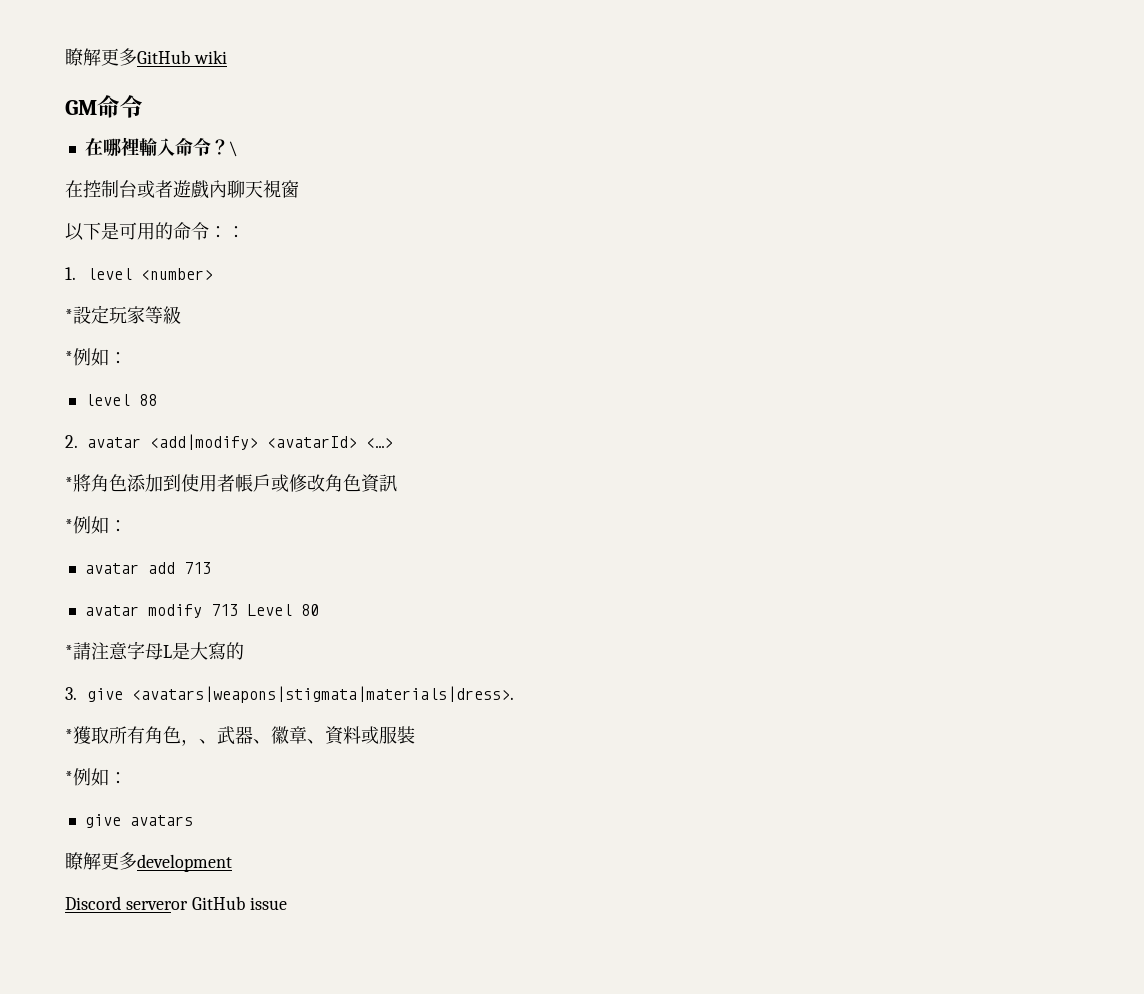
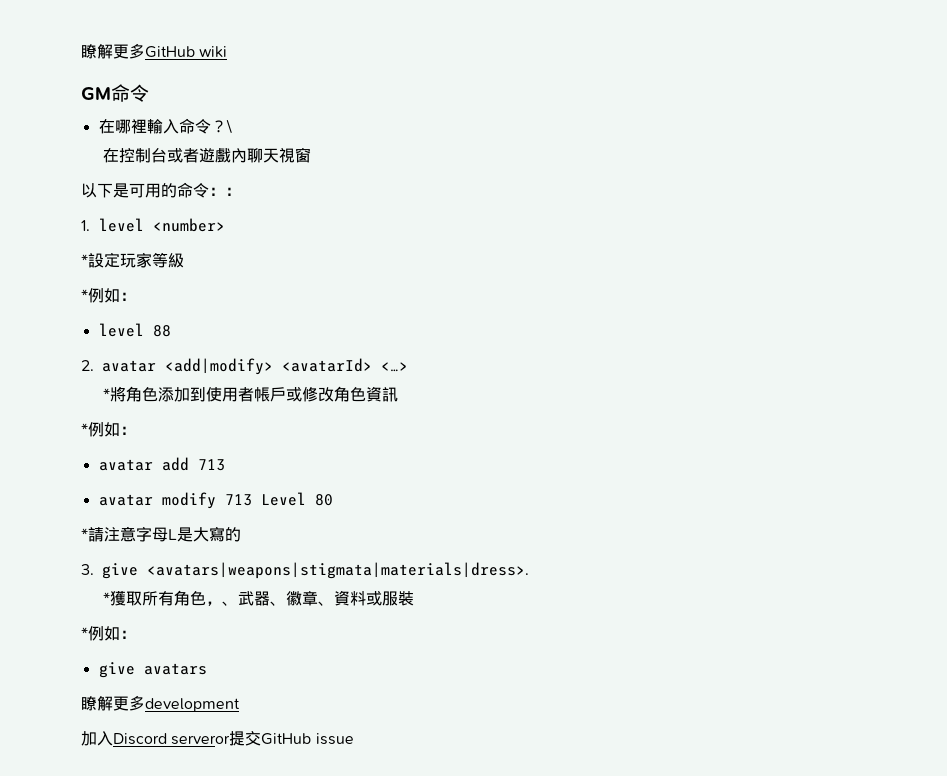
- Discord serveror GitHub issue
+ 加入Discord serveror提交GitHub issue

